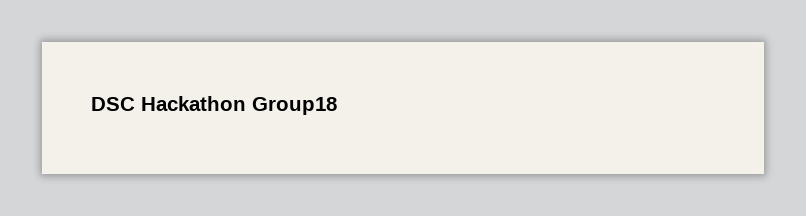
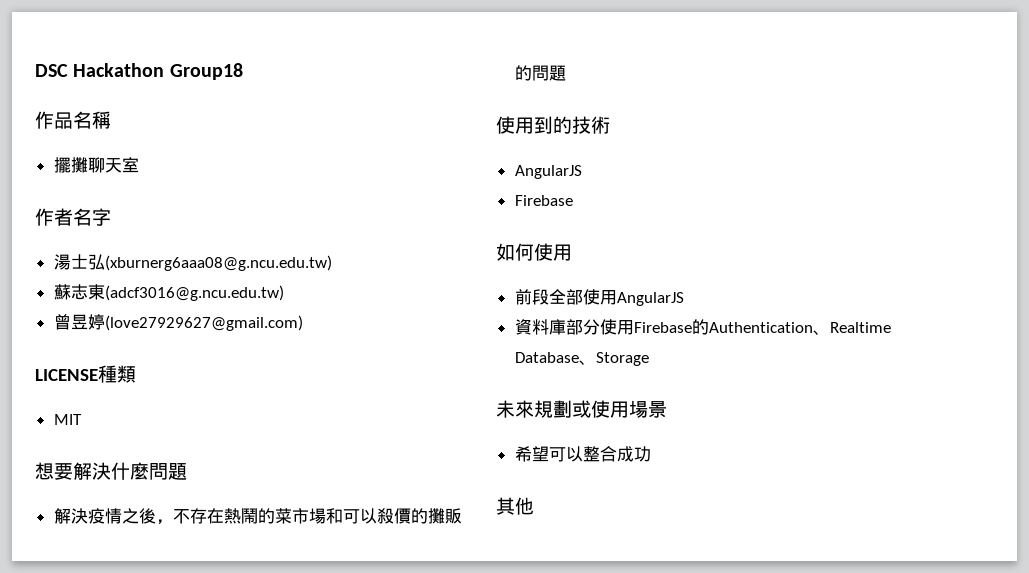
+ 作品名稱
+ 擺攤聊天室
+ 作者名字
+ 湯士弘(xburnerg6aaa08@g.ncu.edu.tw)
+ 蘇志東(adcf3016@g.ncu.edu.tw)
+ 曾昱婷(love27929627@gmail.com)
+ LICENSE種類
+ MIT
+ 想要解決什麼問題
+ 解決疫情之後，不存在熱鬧的菜市場和可以殺價的攤販的問題
+ 使用到的技術
+ AngularJS
+ Firebase
+ 如何使用
+ 前段全部使用AngularJS
+ 資料庫部分使用Firebase的Authentication、Realtime Database、Storage
+ 未來規劃或使用場景
+ 希望可以整合成功
+ 其他

